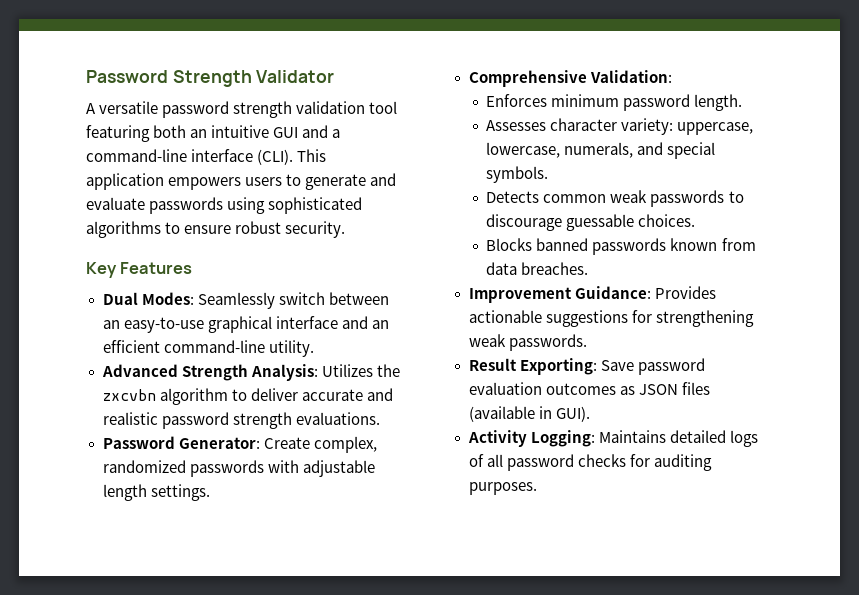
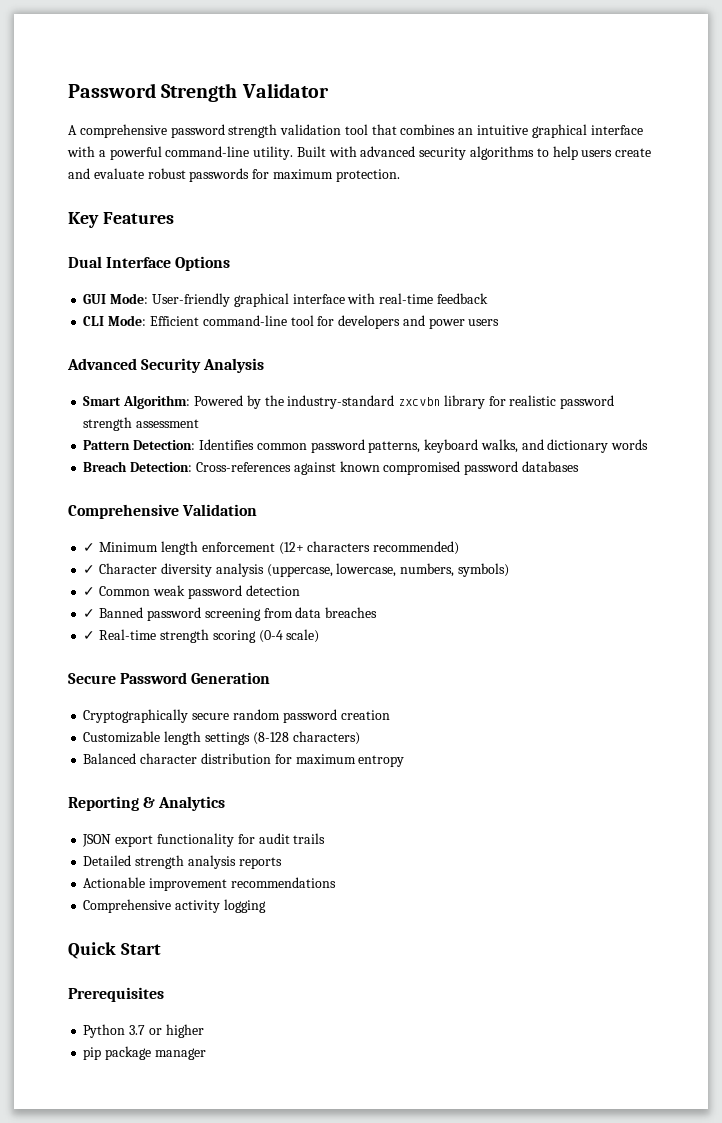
- A versatile password strength validation tool featuring both an intuitive GUI and a command-line interface (CLI). This application empowers users to generate and evaluate passwords using sophisticated algorithms to ensure robust security.
+ A comprehensive password strength validation tool that combines an intuitive graphical interface with a powerful command-line utility. Built with advanced security algorithms to help users create and evaluate robust passwords for maximum protection.
  Key Features
- Dual Modes: Seamlessly switch between an easy-to-use graphical interface and an efficient command-line utility.
- Advanced Strength Analysis: Utilizes the zxcvbn algorithm to deliver accurate and realistic password strength evaluations.
- Password Generator: Create complex, randomized passwords with adjustable length settings.
- Comprehensive Validation:
- Enforces minimum password length.
- Assesses character variety: uppercase, lowercase, numerals, and special symbols.
- Detects common weak passwords to discourage guessable choices.
- Blocks banned passwords known from data breaches.
- Improvement Guidance: Provides actionable suggestions for strengthening weak passwords.
- Result Exporting: Save password evaluation outcomes as JSON files (available in GUI).
- Activity Logging: Maintains detailed logs of all password checks for auditing purposes.
+ Dual Interface Options
+ GUI Mode: User-friendly graphical interface with real-time feedback
+ CLI Mode: Efficient command-line tool for developers and power users
+ Advanced Security Analysis
+ Smart Algorithm: Powered by the industry-standard zxcvbn library for realistic password strength assessment
+ Pattern Detection: Identifies common password patterns, keyboard walks, and dictionary words
+ Breach Detection: Cross-references against known compromised password databases
+ Comprehensive Validation
+ ✓ Minimum length enforcement (12+ characters recommended)
+ ✓ Character diversity analysis (uppercase, lowercase, numbers, symbols)
+ ✓ Common weak password detection
+ ✓ Banned password screening from data breaches
+ ✓ Real-time strength scoring (0-4 scale)
+ Secure Password Generation
+ Cryptographically secure random password creation
+ Customizable length settings (8-128 characters)
+ Balanced character distribution for maximum entropy
+ Reporting & Analytics
+ JSON export functionality for audit trails
+ Detailed strength analysis reports
+ Actionable improvement recommendations
+ Comprehensive activity logging
+ Quick Start
+ Prerequisites
+ Python 3.7 or higher
+ pip package manager

